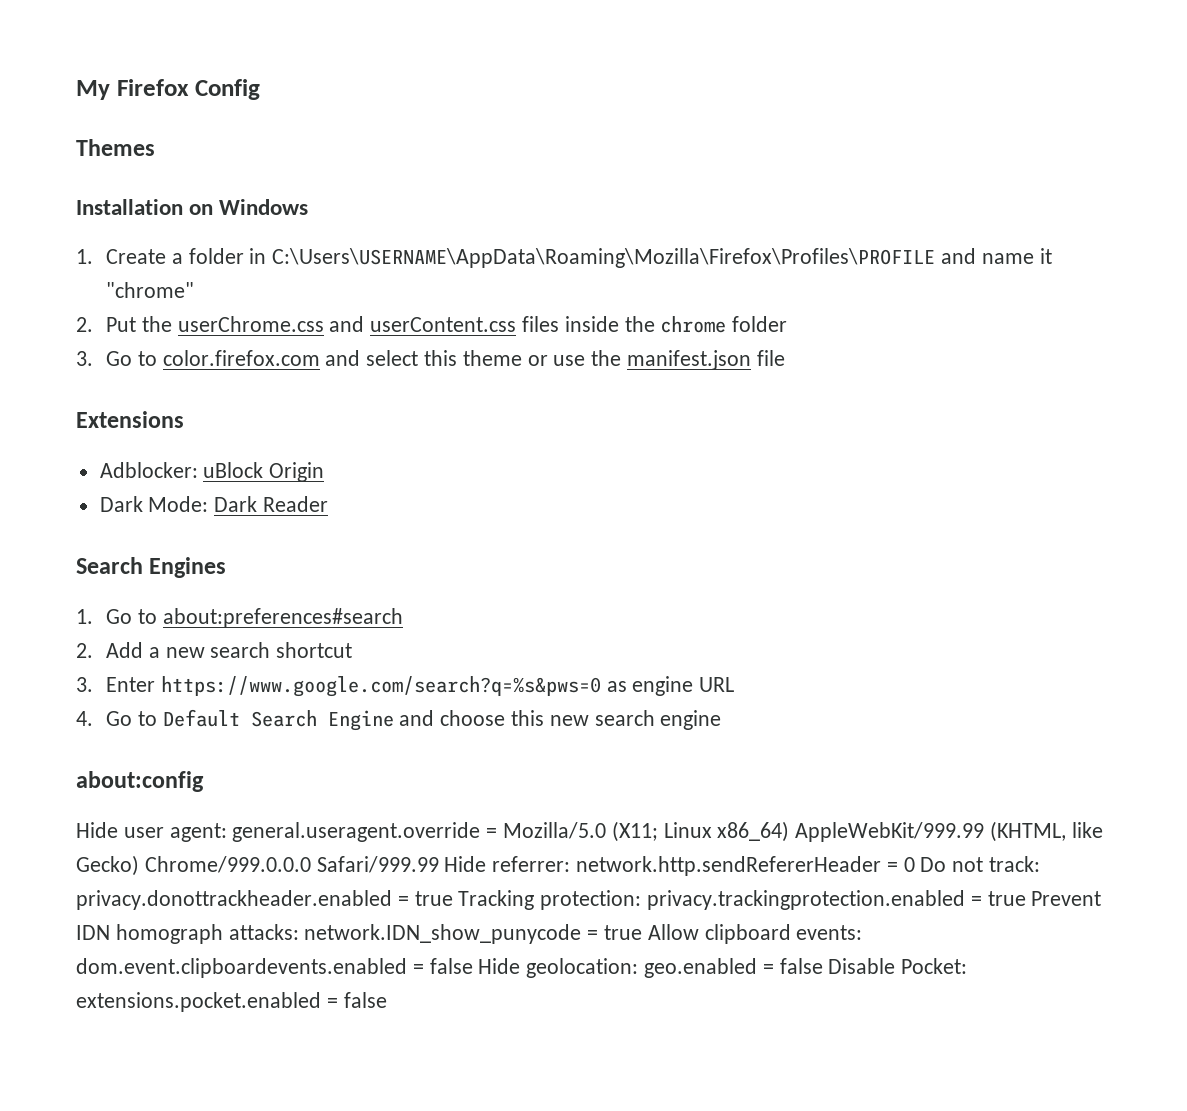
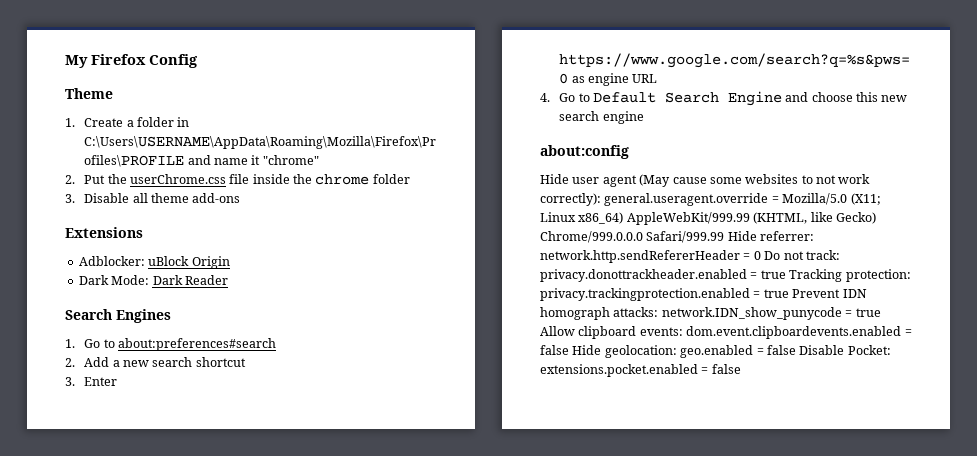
- Themes
- Installation on Windows
+ Theme
- 2. Put the userChrome.css and userContent.css files inside the chrome folder
+ 2. Put the userChrome.css file inside the chrome folder
- 3. Go to color.firefox.com and select this theme or use the manifest.json file
+ 3. Disable all theme add-ons
- Hide user agent: general.useragent.override = Mozilla/5.0 (X11; Linux x86_64) AppleWebKit/999.99 (KHTML, like Gecko) Chrome/999.0.0.0 Safari/999.99 Hide referrer: network.http.sendRefererHeader = 0 Do not track: privacy.donottrackheader.enabled = true Tracking protection: privacy.trackingprotection.enabled = true Prevent IDN homograph attacks: network.IDN_show_punycode = true Allow clipboard events: dom.event.clipboardevents.enabled = false Hide geolocation: geo.enabled = false Disable Pocket: extensions.pocket.enabled = false
+ Hide user agent (May cause some websites to not work correctly): general.useragent.override = Mozilla/5.0 (X11; Linux x86_64) AppleWebKit/999.99 (KHTML, like Gecko) Chrome/999.0.0.0 Safari/999.99 Hide referrer: network.http.sendRefererHeader = 0 Do not track: privacy.donottrackheader.enabled = true Tracking protection: privacy.trackingprotection.enabled = true Prevent IDN homograph attacks: network.IDN_show_punycode = true Allow clipboard events: dom.event.clipboardevents.enabled = false Hide geolocation: geo.enabled = false Disable Pocket: extensions.pocket.enabled = false

